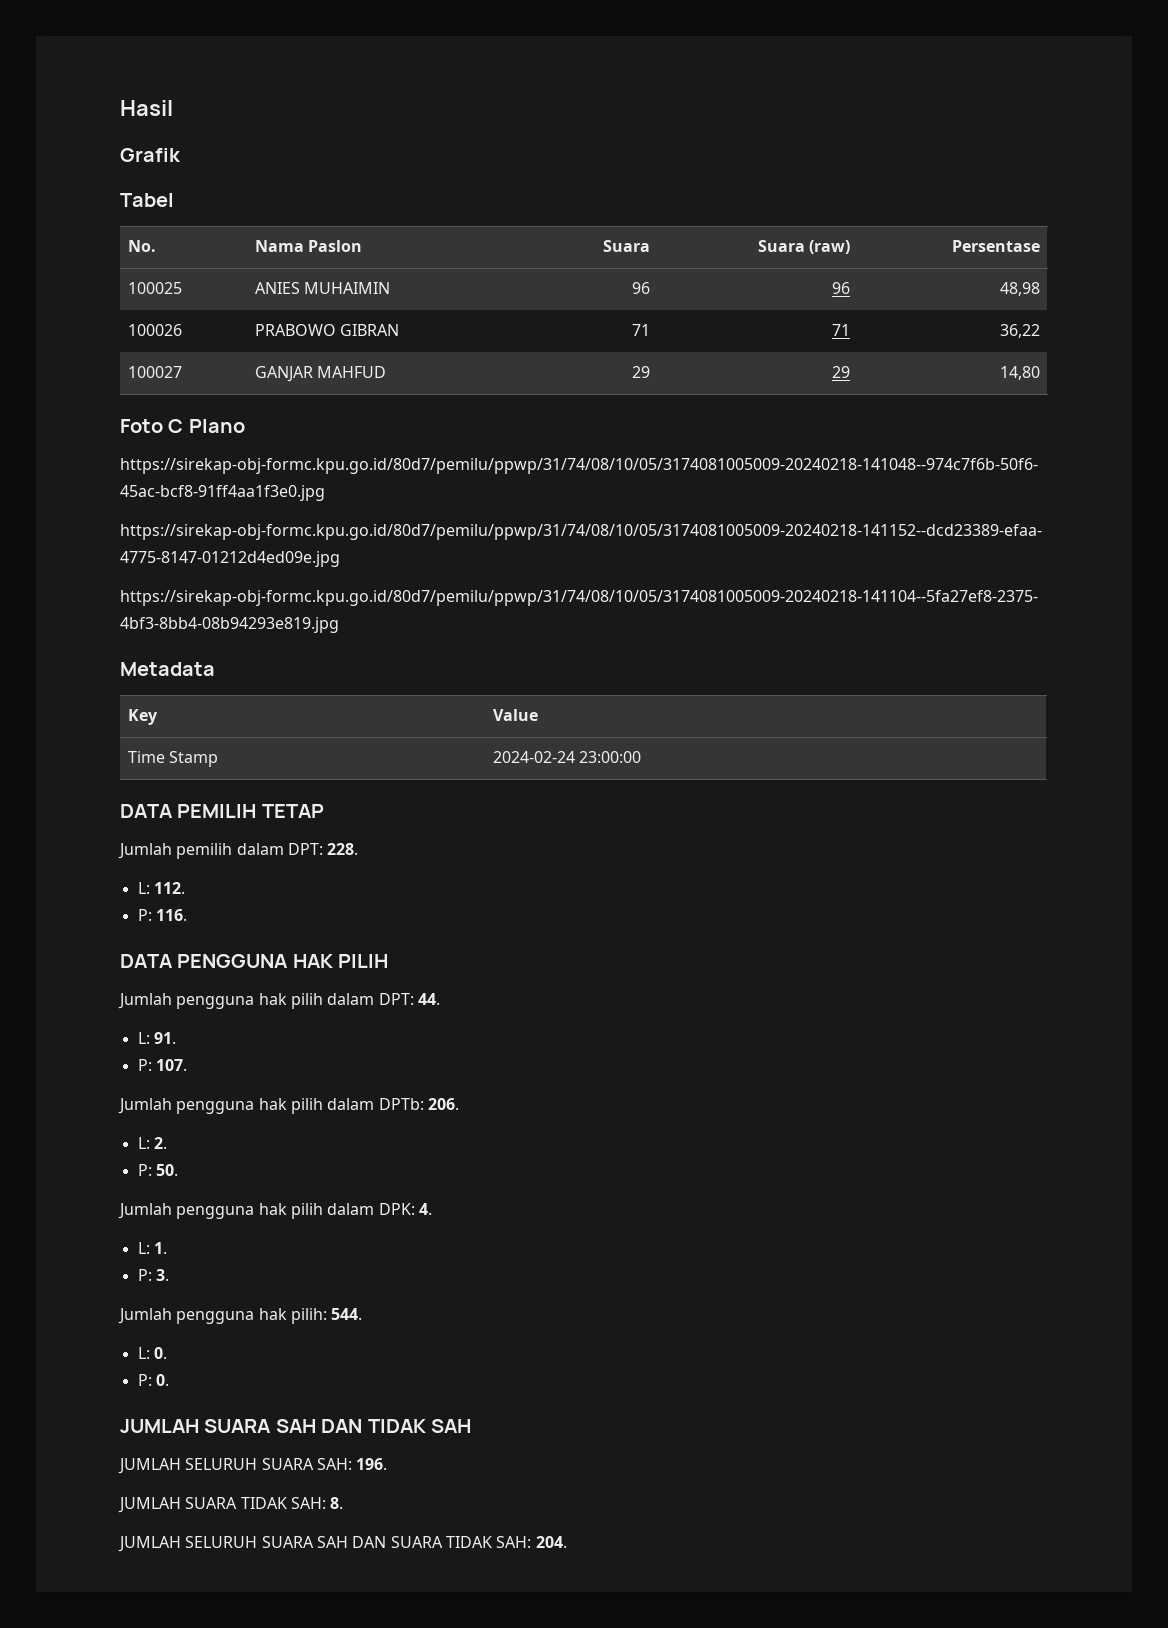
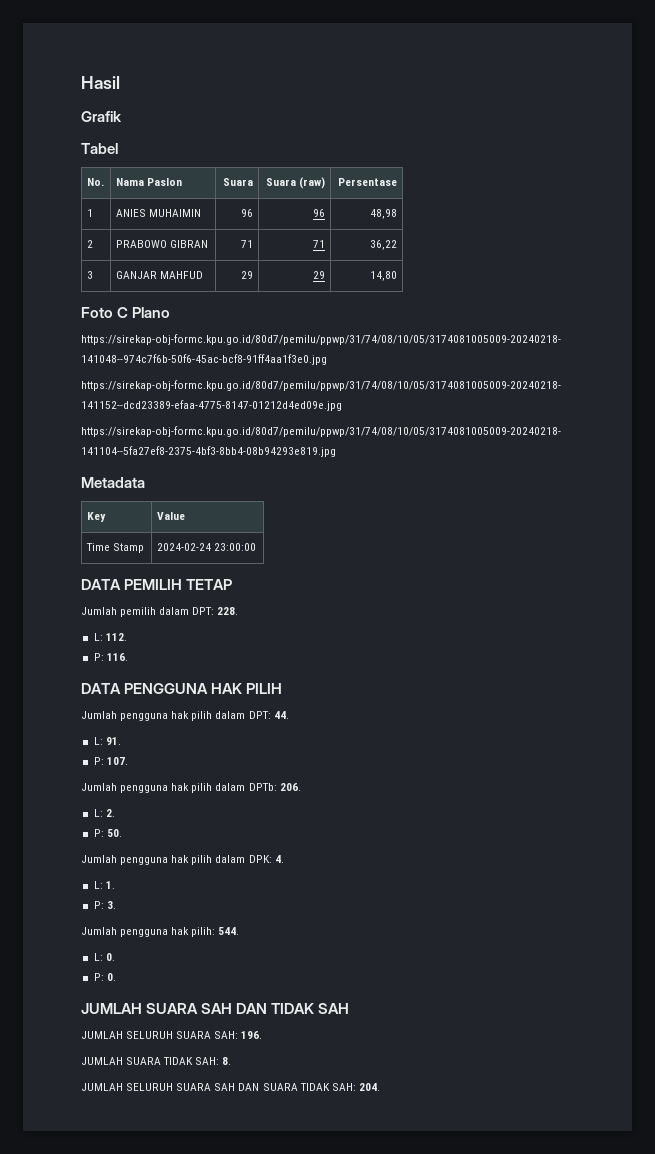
- 100025 | ANIES MUHAIMIN | 96 | 96 | 48,98
+ 1 | ANIES MUHAIMIN | 96 | 96 | 48,98
- 100026 | PRABOWO GIBRAN | 71 | 71 | 36,22
+ 2 | PRABOWO GIBRAN | 71 | 71 | 36,22
- 100027 | GANJAR MAHFUD | 29 | 29 | 14,80
+ 3 | GANJAR MAHFUD | 29 | 29 | 14,80

